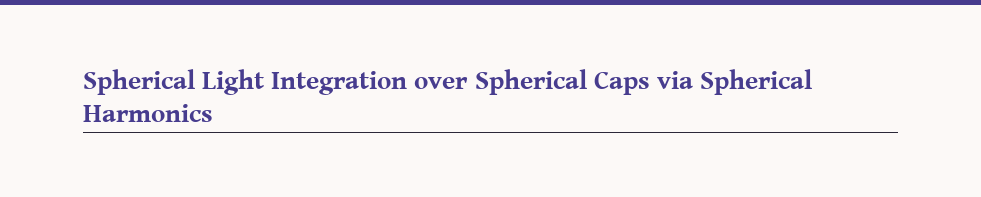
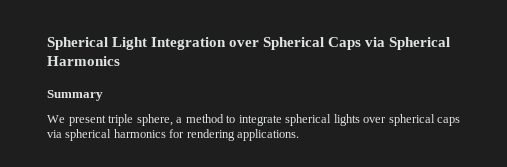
+ Summary
+ We present triple sphere, a method to integrate spherical lights over spherical caps via spherical harmonics for rendering applications.

